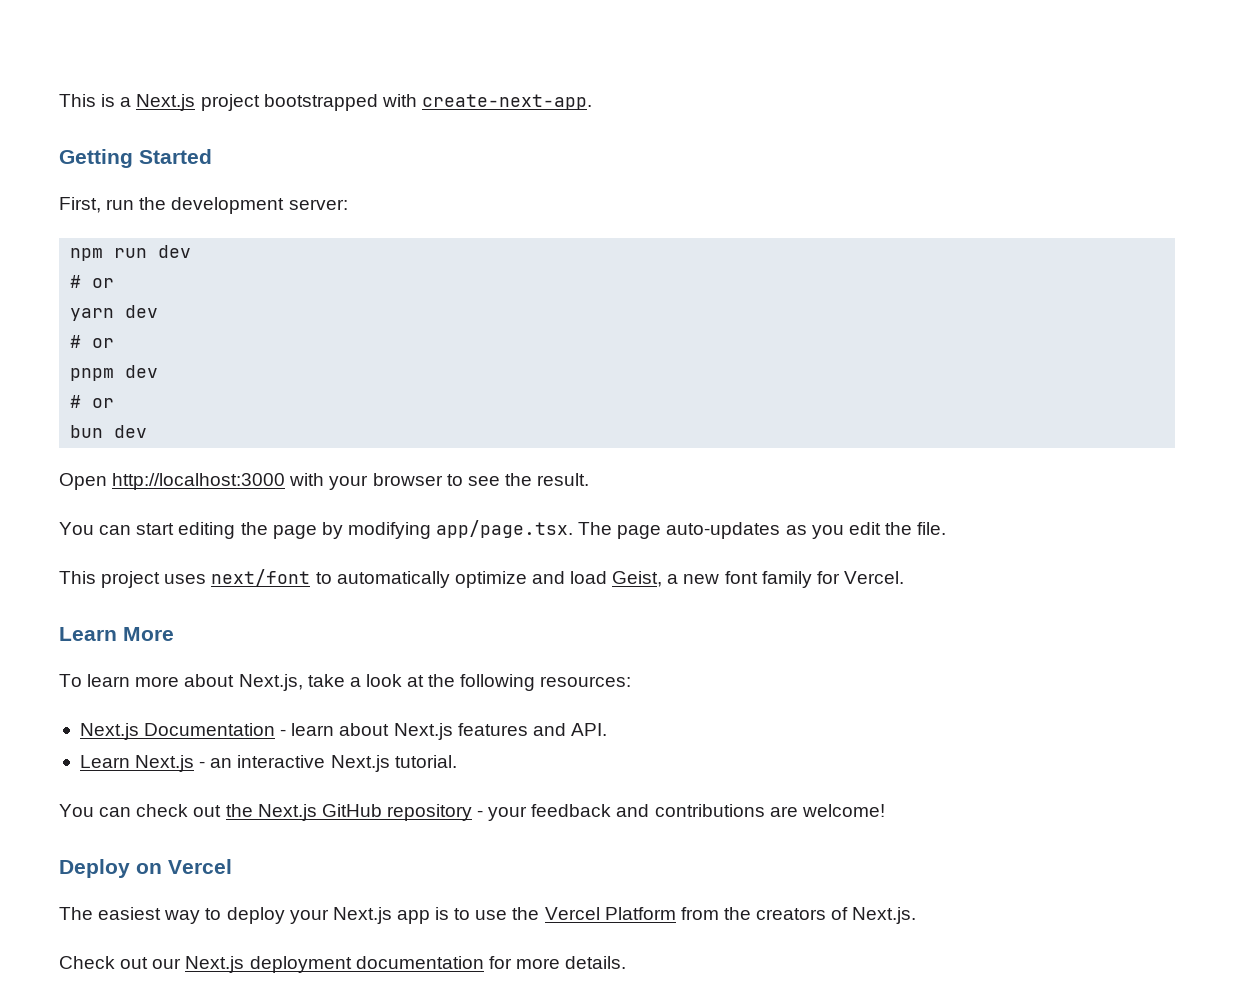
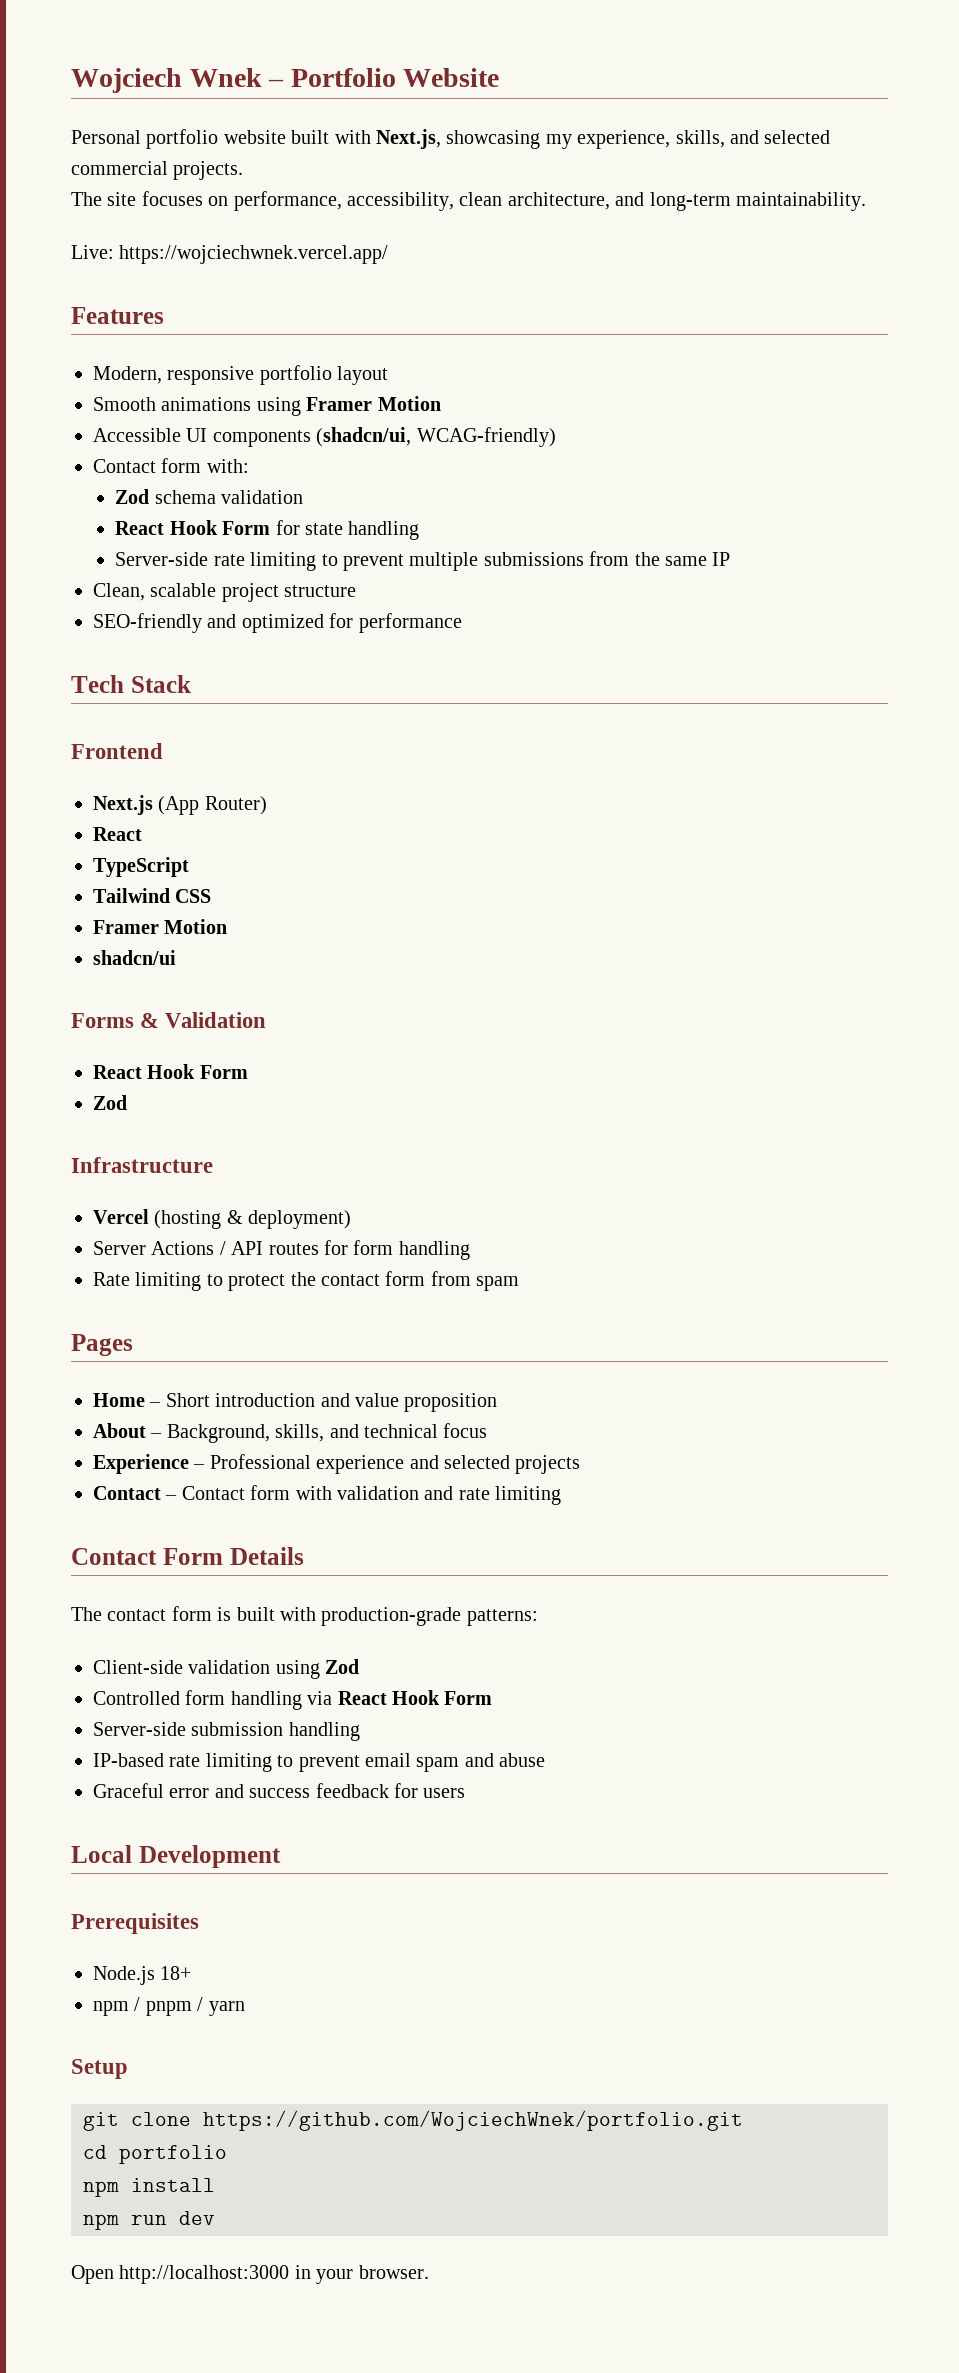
- This is a Next.js project bootstrapped with create-next-app.
- Getting Started
- First, run the development server:
+ Wojciech Wnek – Portfolio Website
+ Personal portfolio website built with Next.js, showcasing my experience, skills, and selected commercial projects.
+ The site focuses on performance, accessibility, clean architecture, and long-term maintainability.
+ Live: https://wojciechwnek.vercel.app/
+ Features
+ Modern, responsive portfolio layout
+ Smooth animations using Framer Motion
+ Accessible UI components (shadcn/ui, WCAG-friendly)
+ Contact form with:
+ Zod schema validation
+ React Hook Form for state handling
+ Server-side rate limiting to prevent multiple submissions from the same IP
+ Clean, scalable project structure
+ SEO-friendly and optimized for performance
+ Tech Stack
+ Frontend
+ Next.js (App Router)
+ React
+ TypeScript
+ Tailwind CSS
+ Framer Motion
+ shadcn/ui
+ Forms & Validation
+ React Hook Form
+ Zod
+ Infrastructure
+ Vercel (hosting & deployment)
+ Server Actions / API routes for form handling
+ Rate limiting to protect the contact form from spam
+ Pages
+ Home – Short introduction and value proposition
+ About – Background, skills, and technical focus
+ Experience – Professional experience and selected projects
+ Contact – Contact form with validation and rate limiting
+ Contact Form Details
+ The contact form is built with production-grade patterns:
+ Client-side validation using Zod
+ Controlled form handling via React Hook Form
+ Server-side submission handling
+ IP-based rate limiting to prevent email spam and abuse
+ Graceful error and success feedback for users
+ Local Development
+ Prerequisites
+ Node.js 18+
+ npm / pnpm / yarn
+ Setup
+ git clone https://github.com/WojciechWnek/portfolio.git
+ cd portfolio
+ npm install
  npm run dev
- # or
- yarn dev
- # or
- pnpm dev
- # or
- bun dev
- Open http://localhost:3000 with your browser to see the result.
- You can start editing the page by modifying app/page.tsx. The page auto-updates as you edit the file.
- This project uses next/font to automatically optimize and load Geist, a new font family for Vercel.
- Learn More
- To learn more about Next.js, take a look at the following resources:
- Next.js Documentation - learn about Next.js features and API.
- Learn Next.js - an interactive Next.js tutorial.
- You can check out the Next.js GitHub repository - your feedback and contributions are welcome!
- Deploy on Vercel
- The easiest way to deploy your Next.js app is to use the Vercel Platform from the creators of Next.js.
- Check out our Next.js deployment documentation for more details.
+ Open http://localhost:3000 in your browser.

